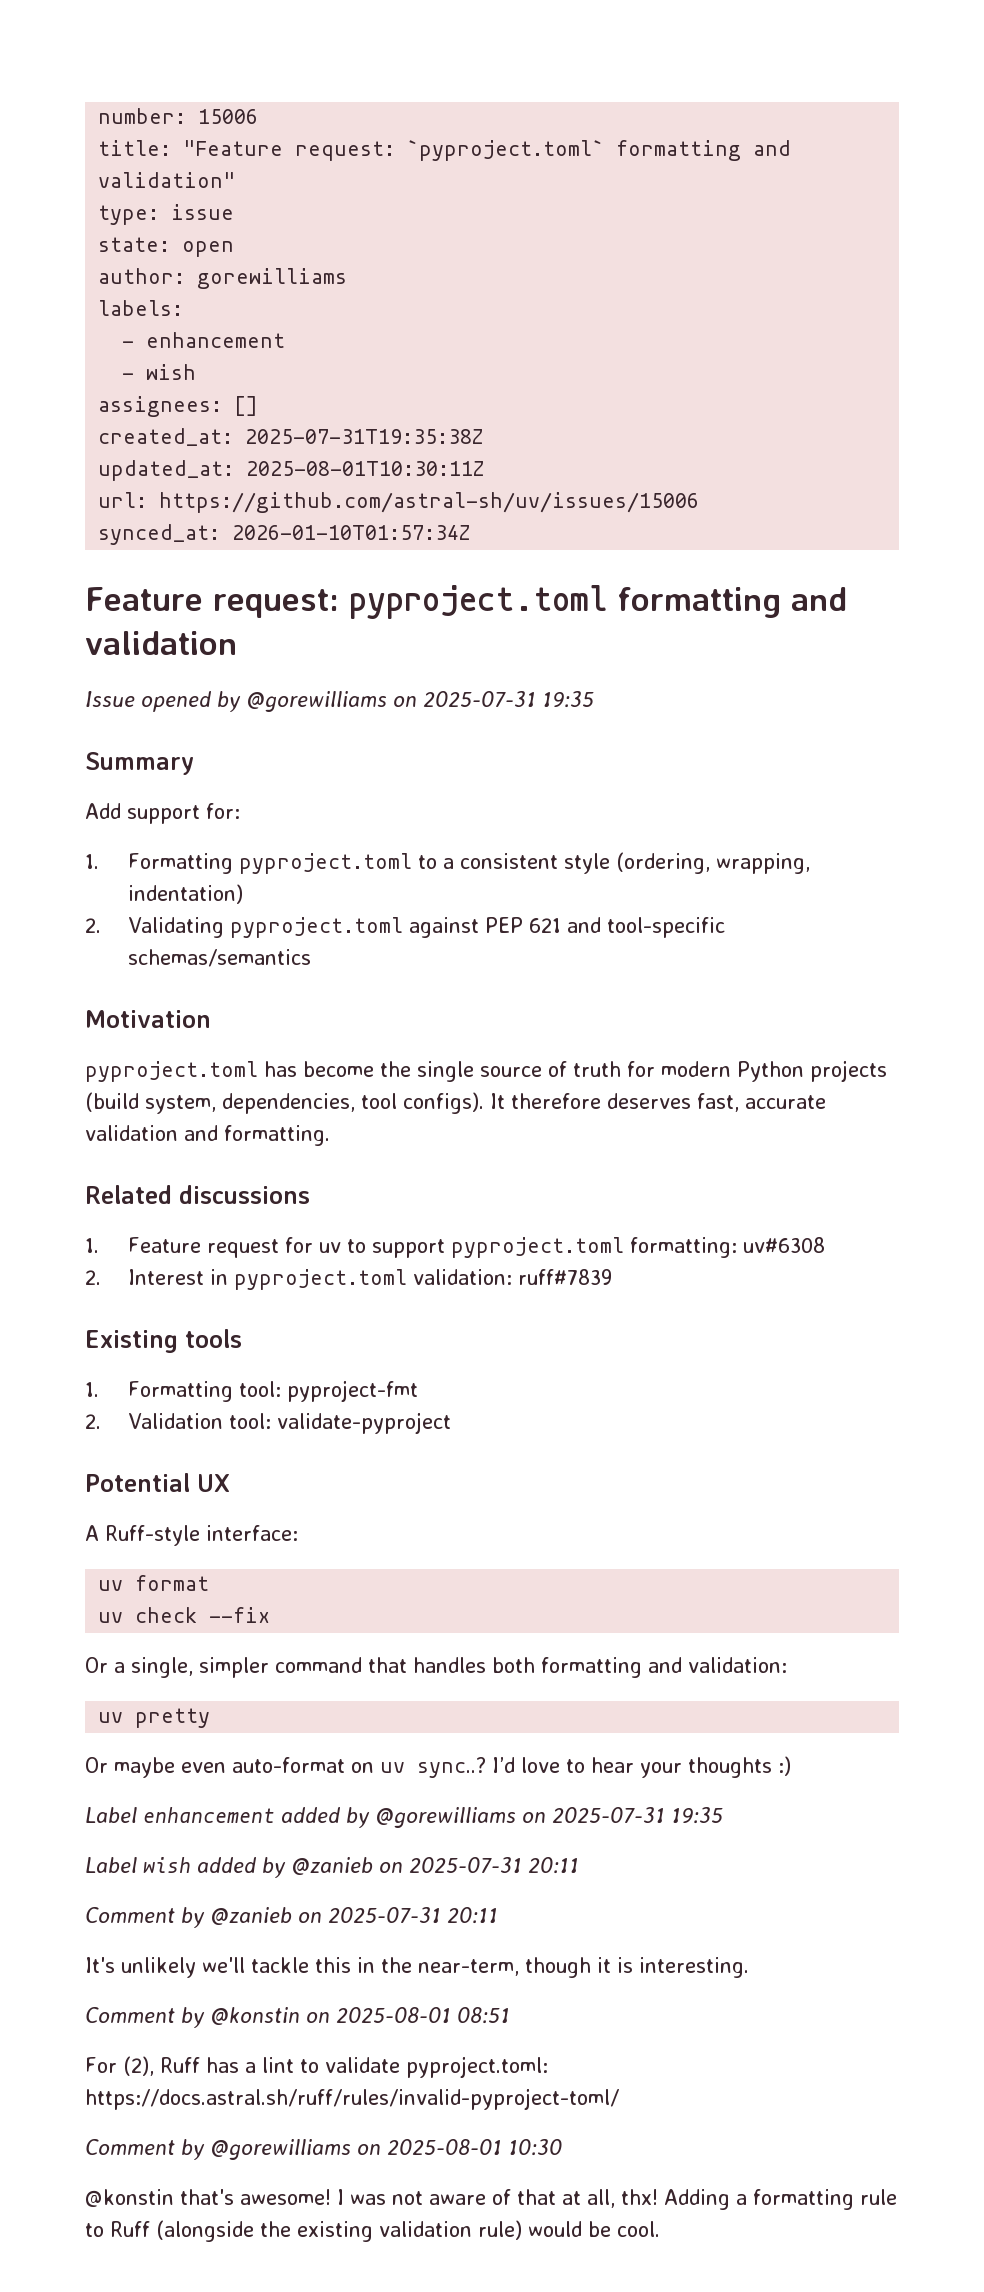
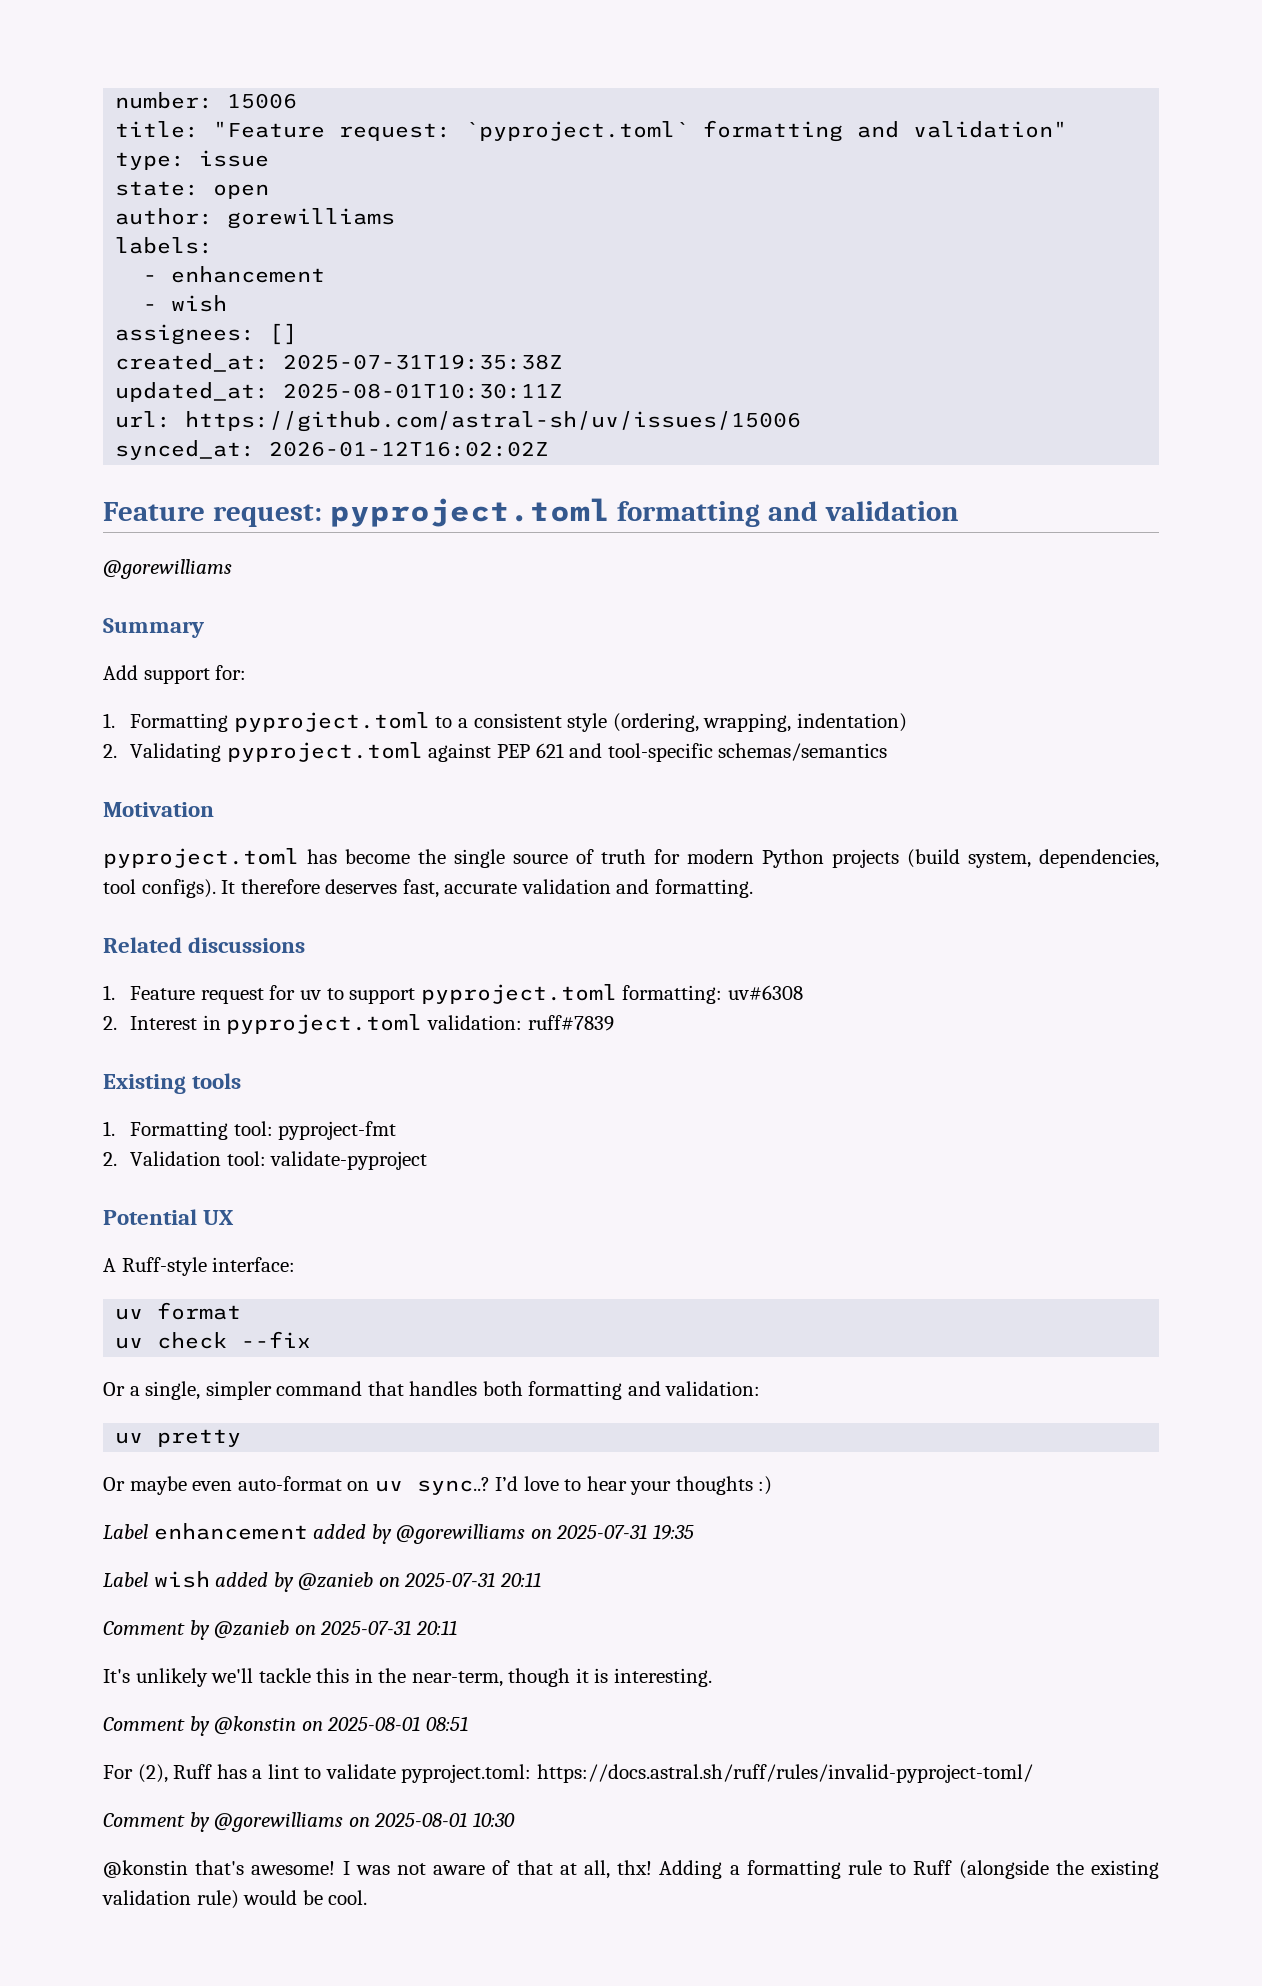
- synced_at: 2026-01-10T01:57:34Z
+ synced_at: 2026-01-12T16:02:02Z
  Feature request: pyproject.toml formatting and validation
- Issue opened by @gorewilliams on 2025-07-31 19:35
+ @gorewilliams

